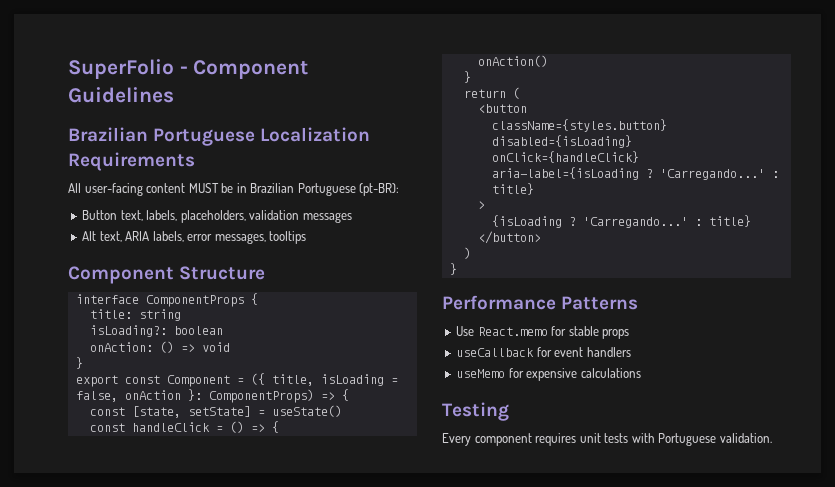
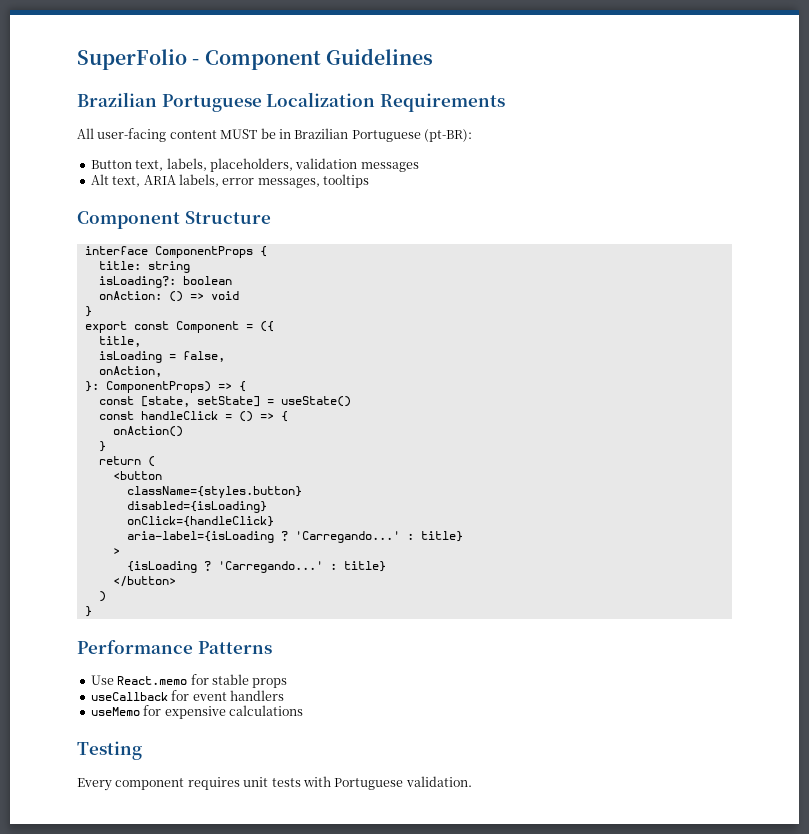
- export const Component = ({ title, isLoading = false, onAction }: ComponentProps) => {
+ export const Component = ({
+ title,
+ isLoading = false,
+ onAction,
+ }: ComponentProps) => {

